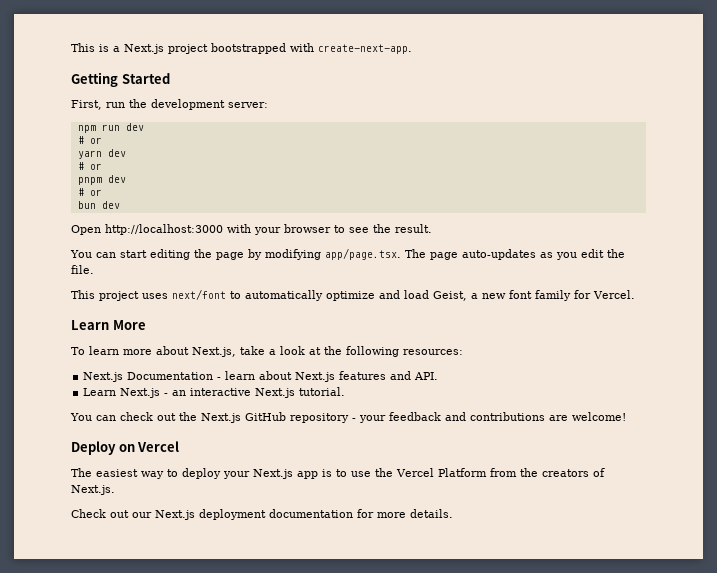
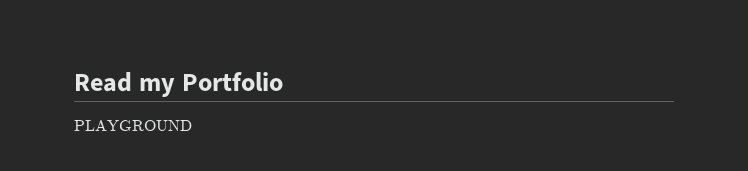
- This is a Next.js project bootstrapped with create-next-app.
- Getting Started
- First, run the development server:
- npm run dev
- # or
- yarn dev
- # or
- pnpm dev
- # or
- bun dev
- Open http://localhost:3000 with your browser to see the result.
- You can start editing the page by modifying app/page.tsx. The page auto-updates as you edit the file.
- This project uses next/font to automatically optimize and load Geist, a new font family for Vercel.
- Learn More
- To learn more about Next.js, take a look at the following resources:
- Next.js Documentation - learn about Next.js features and API.
- Learn Next.js - an interactive Next.js tutorial.
- You can check out the Next.js GitHub repository - your feedback and contributions are welcome!
- Deploy on Vercel
- The easiest way to deploy your Next.js app is to use the Vercel Platform from the creators of Next.js.
- Check out our Next.js deployment documentation for more details.
+ Read my Portfolio
+ PLAYGROUND

